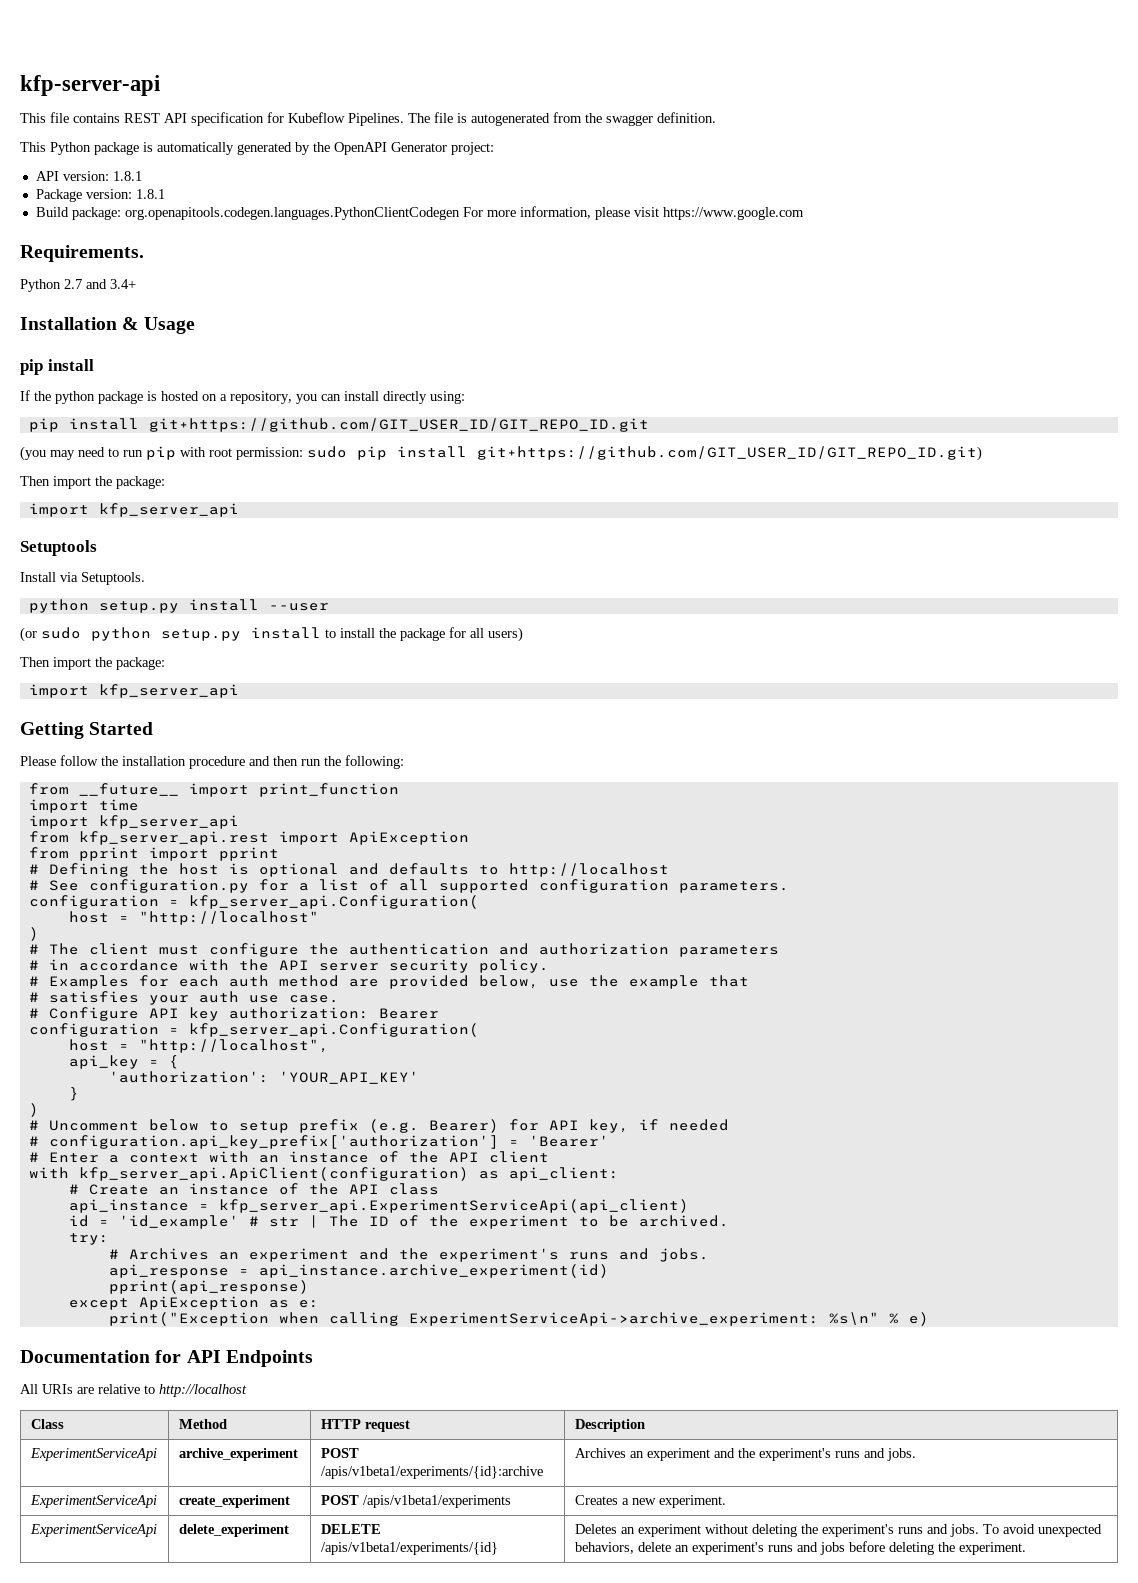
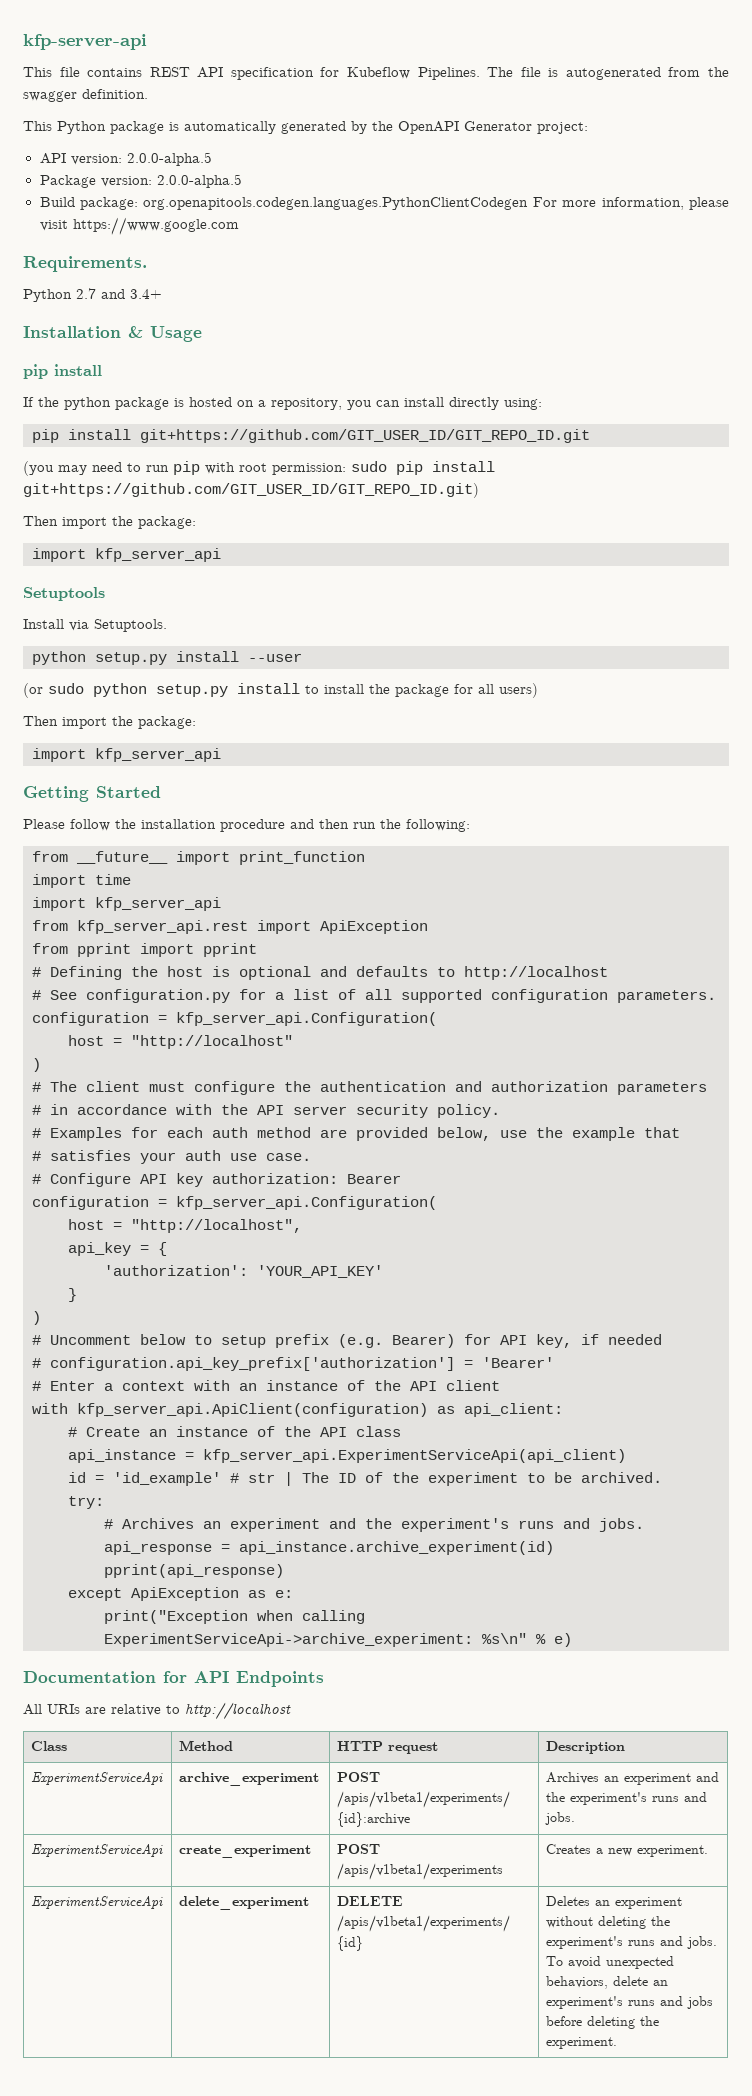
- API version: 1.8.1
+ API version: 2.0.0-alpha.5
- Package version: 1.8.1
+ Package version: 2.0.0-alpha.5

